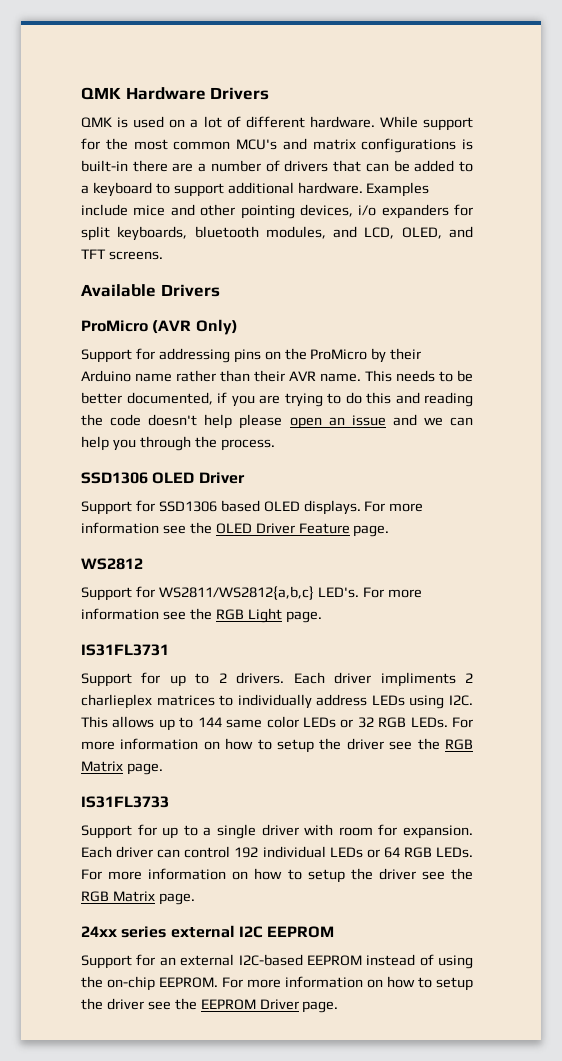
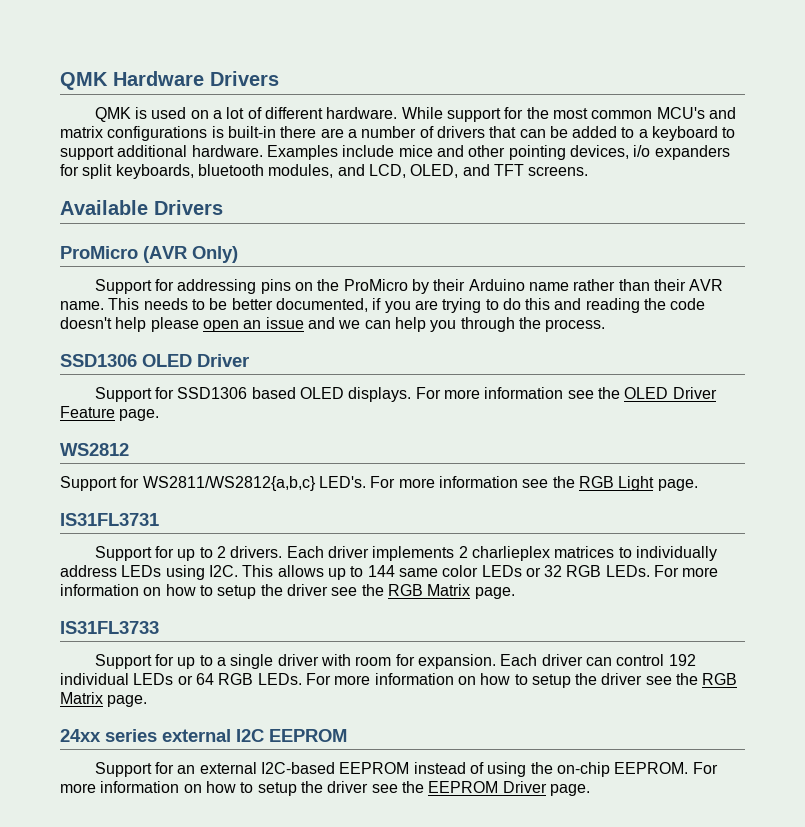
- Each driver impliments 2 charlieplex matrices to individually address LEDs using I2C. This allows up to 144 same color LEDs or 32 RGB LEDs.
+ Each driver implements 2 charlieplex matrices to individually address LEDs using I2C. This allows up to 144 same color LEDs or 32 RGB LEDs.

